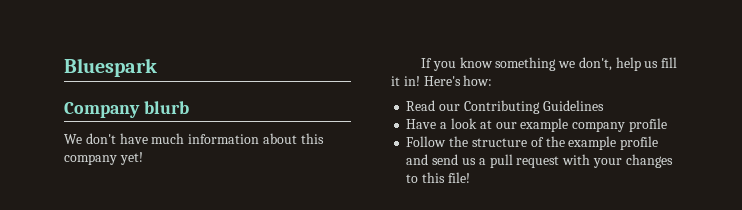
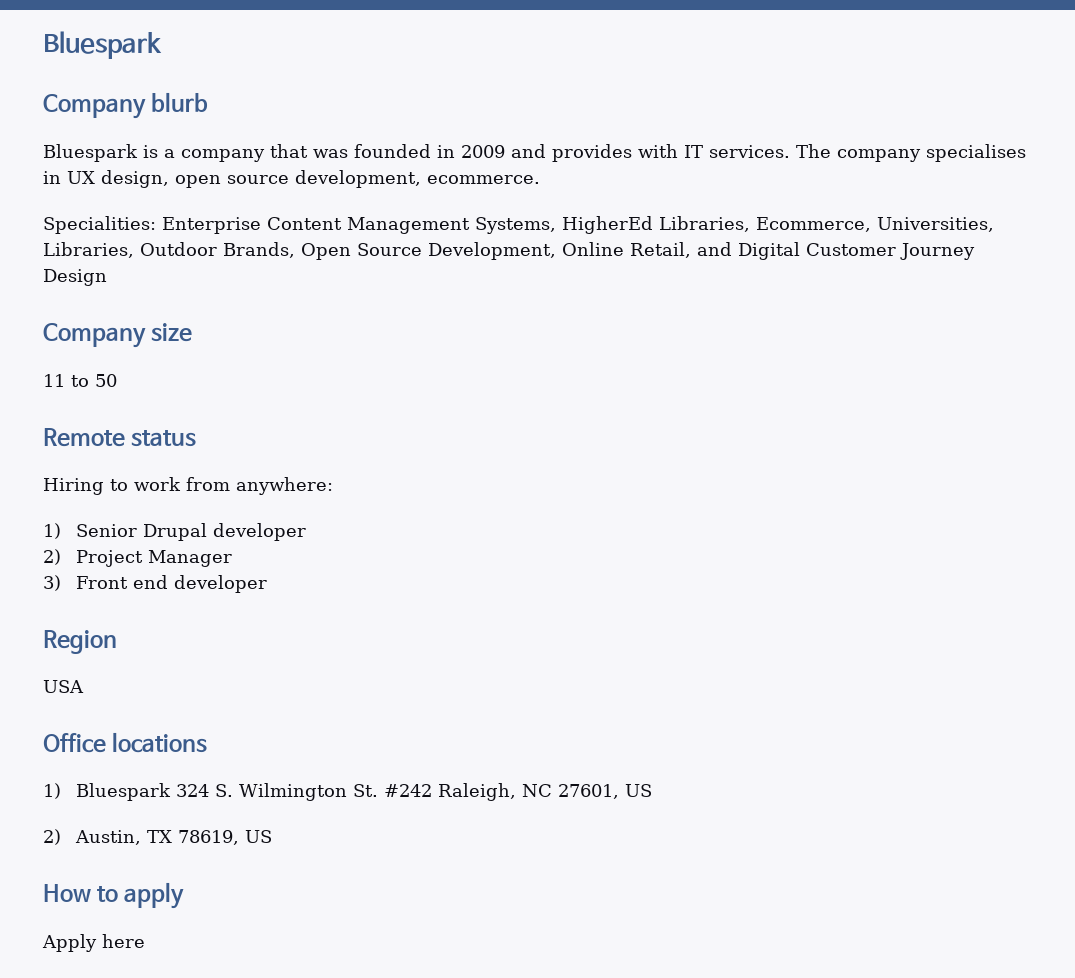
- We don't have much information about this company yet!
- If you know something we don't, help us fill it in! Here's how:
- Read our Contributing Guidelines
- Have a look at our example company profile
- Follow the structure of the example profile and send us a pull request with your changes to this file!
+ Bluespark is a company that was founded in 2009 and provides with IT services. The company specialises in UX design, open source development, ecommerce.
+ Specialities: Enterprise Content Management Systems, HigherEd Libraries, Ecommerce, Universities, Libraries, Outdoor Brands, Open Source Development, Online Retail, and Digital Customer Journey Design
+ Company size
+ 11 to 50
+ Remote status
+ Hiring to work from anywhere:
+ 1) Senior Drupal developer
+ 2) Project Manager
+ 3) Front end developer
+ Region
+ USA
+ Office locations
+ 1) Bluespark 324 S. Wilmington St. #242 Raleigh, NC 27601, US
+ 2) Austin, TX 78619, US
+ How to apply
+ Apply here

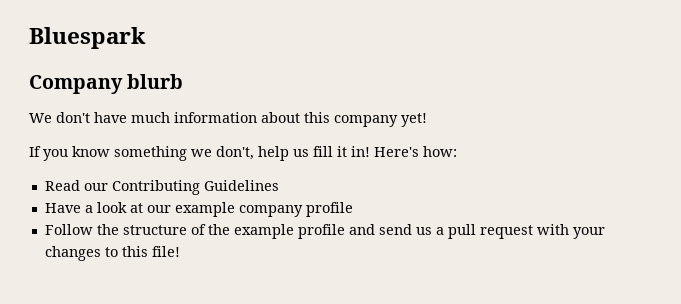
- Bluespark is a company that was founded in 2009 and provides with IT services. The company specialises in UX design, open source development, ecommerce.
- Specialities: Enterprise Content Management Systems, HigherEd Libraries, Ecommerce, Universities, Libraries, Outdoor Brands, Open Source Development, Online Retail, and Digital Customer Journey Design
- Company size
- 11 to 50
- Remote status
- Hiring to work from anywhere:
- 1) Senior Drupal developer
- 2) Project Manager
- 3) Front end developer
- Region
- USA
- Office locations
- 1) Bluespark 324 S. Wilmington St. #242 Raleigh, NC 27601, US
- 2) Austin, TX 78619, US
- How to apply
- Apply here
+ We don't have much information about this company yet!
+ If you know something we don't, help us fill it in! Here's how:
+ Read our Contributing Guidelines
+ Have a look at our example company profile
+ Follow the structure of the example profile and send us a pull request with your changes to this file!

